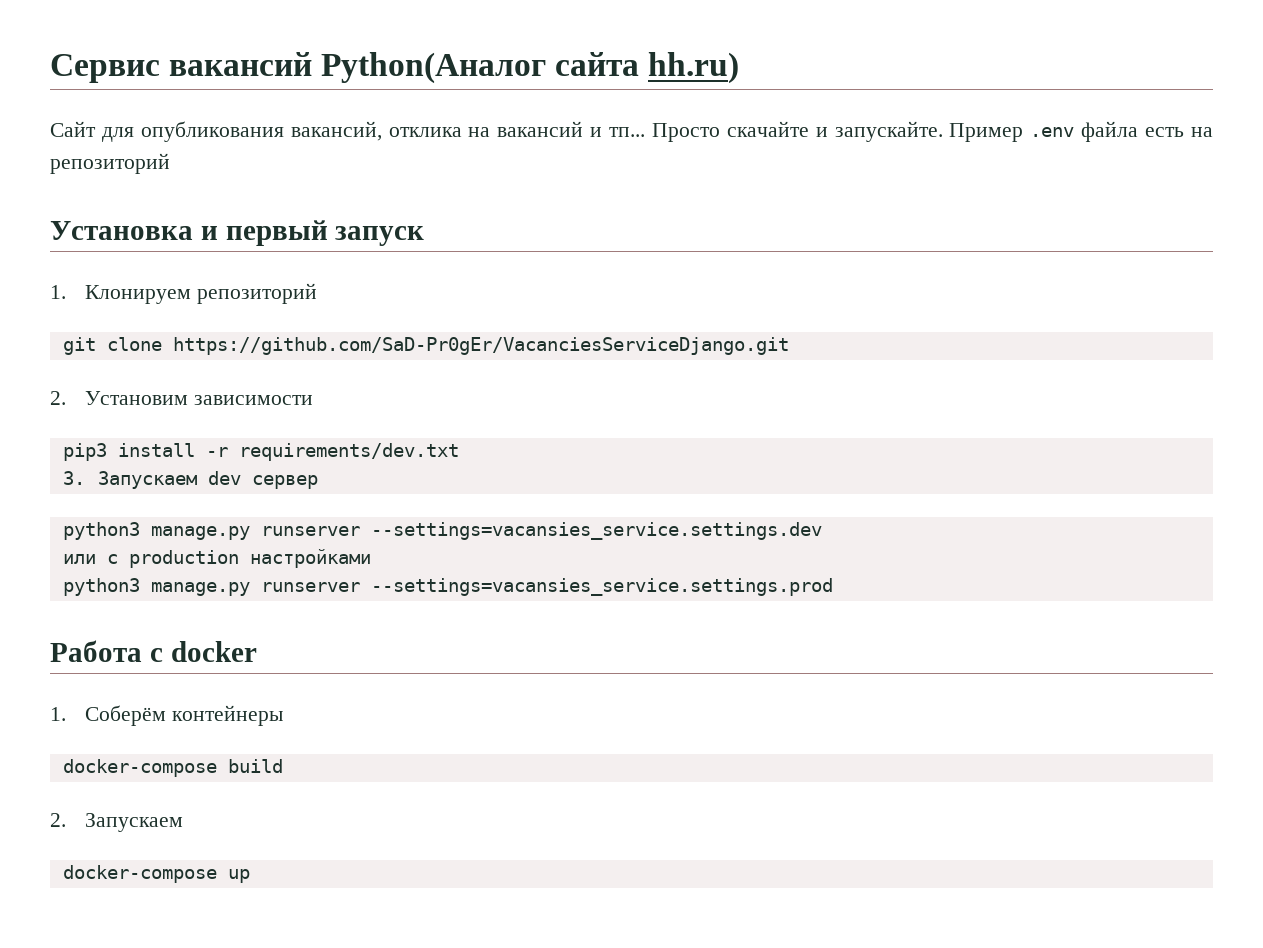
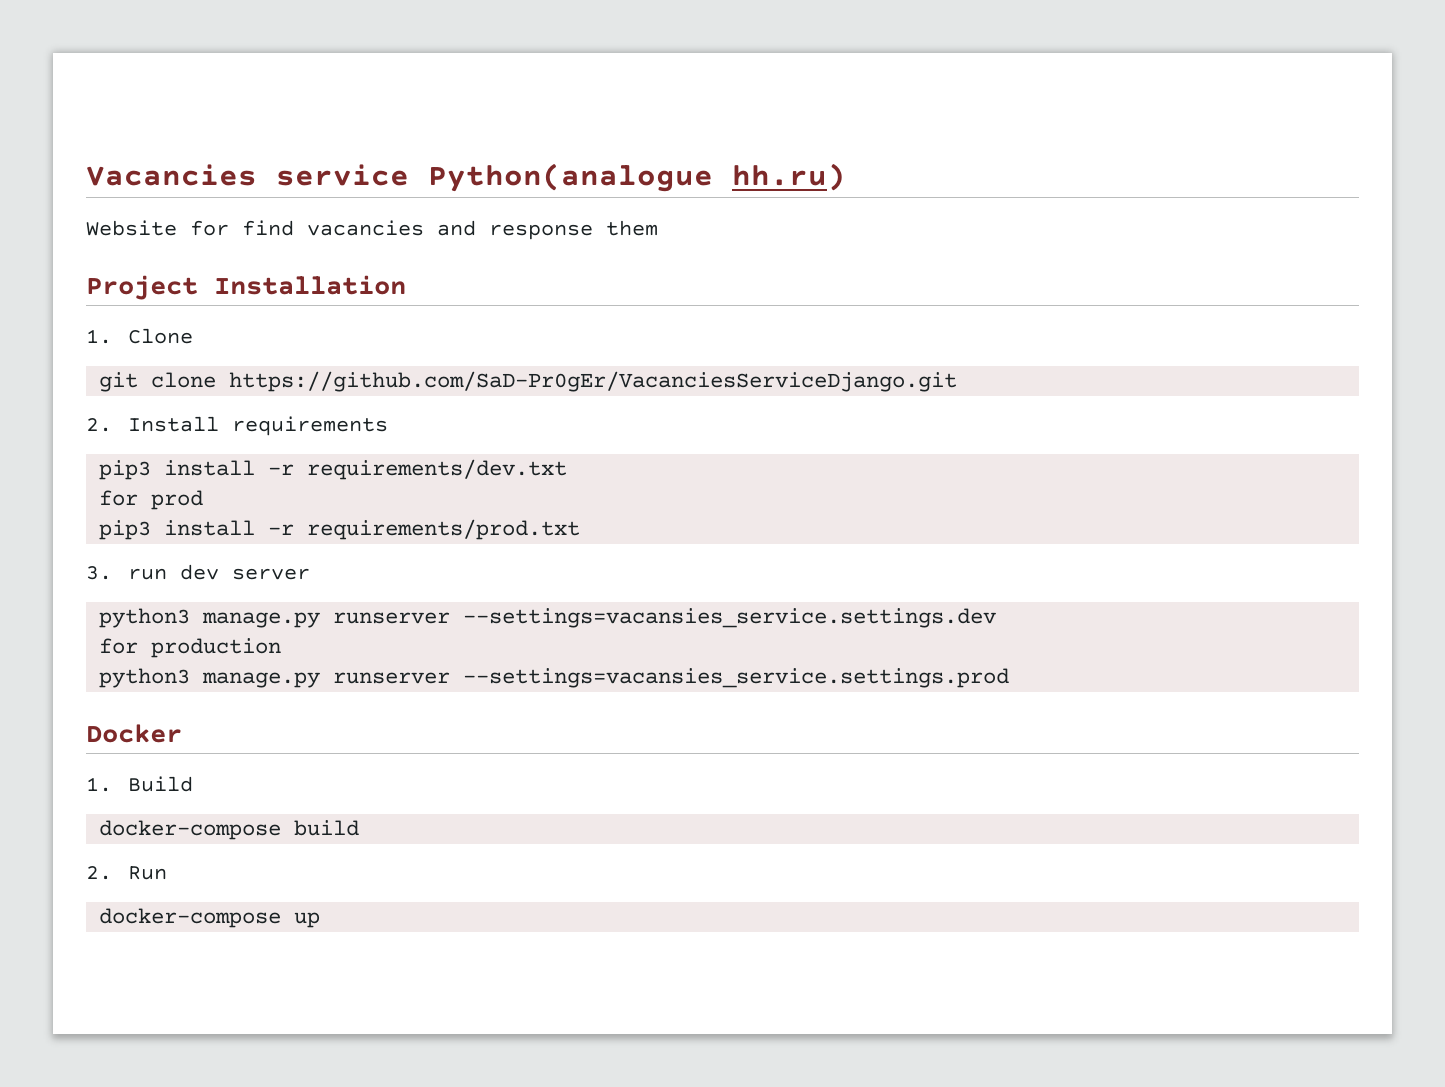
- Сервис вакансий Python(Аналог сайта hh.ru)
- Сайт для опубликования вакансий, отклика на вакансий и тп... Просто скачайте и запускайте. Пример .env файла есть на репозиторий
- Установка и первый запуск
- 1. Клонируем репозиторий
+ Vacancies service Python(analogue hh.ru)
+ Website for find vacancies and response them
+ Project Installation
+ 1. Clone
- 2. Установим зависимости
+ 2. Install requirements
- 3. Запускаем dev сервер
+ for prod
+ pip3 install -r requirements/prod.txt
+ 3. run dev server
- или c production настройками
+ for production
- Работа с docker
- 1. Соберём контейнеры
+ Docker
+ 1. Build
- 2. Запускаем
+ 2. Run

